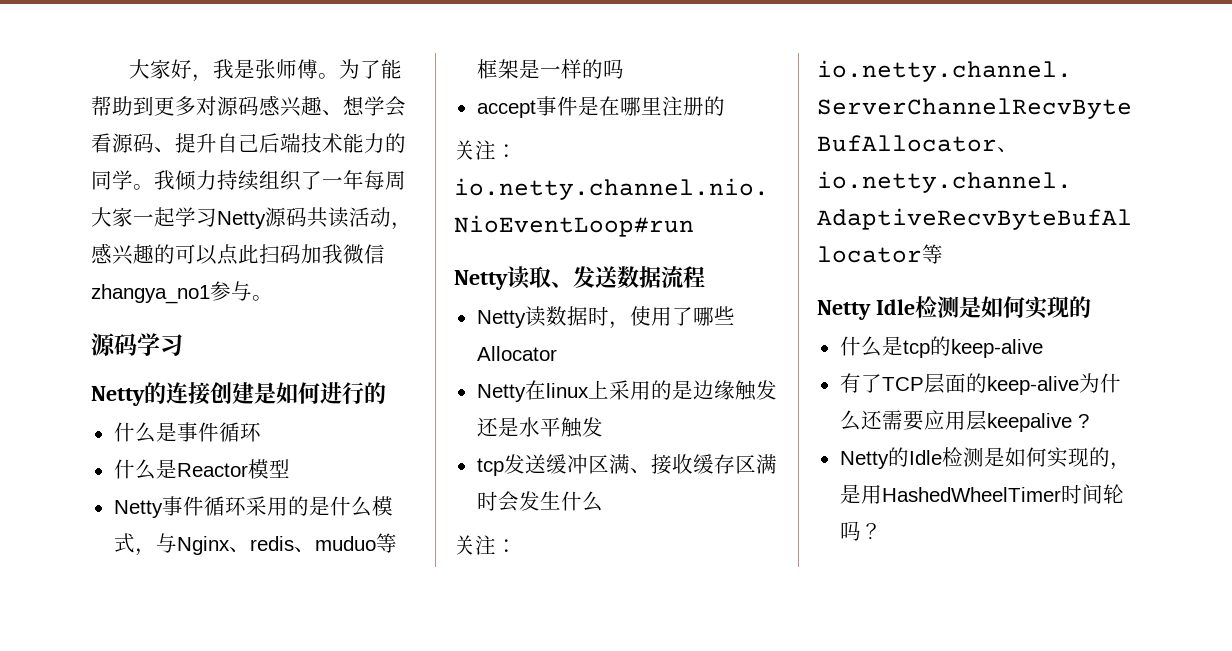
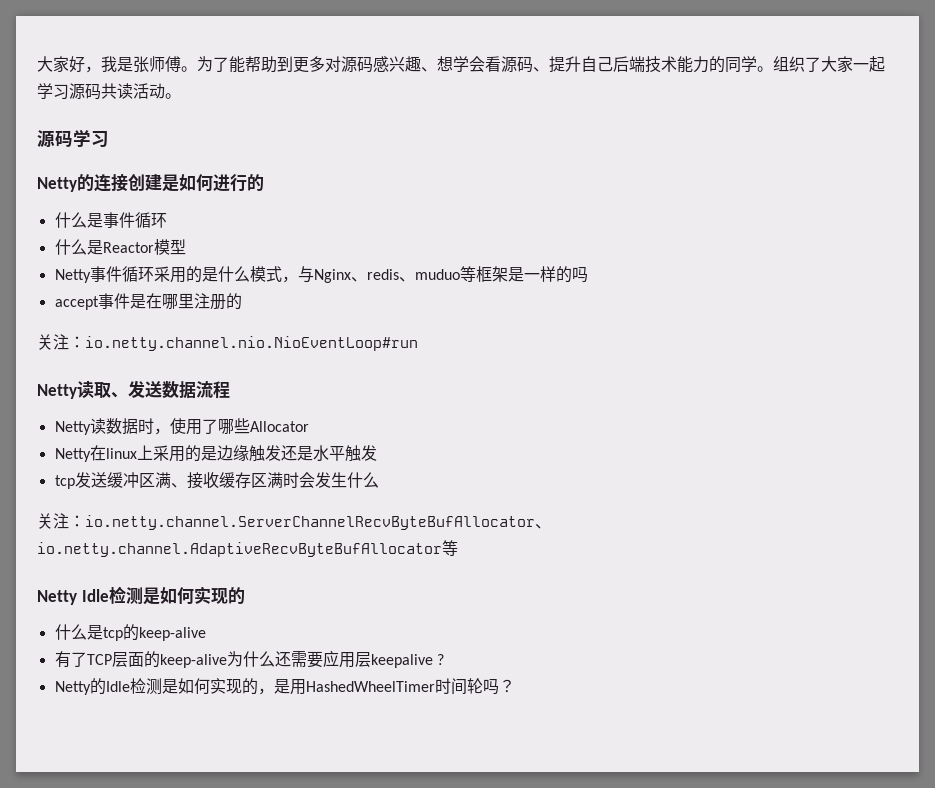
- 我倾力持续组织了一年每周大家一起学习Netty源码共读活动，感兴趣的可以点此扫码加我微信zhangya_no1参与。
+ 组织了大家一起学习源码共读活动。

